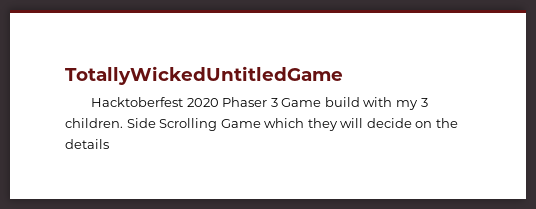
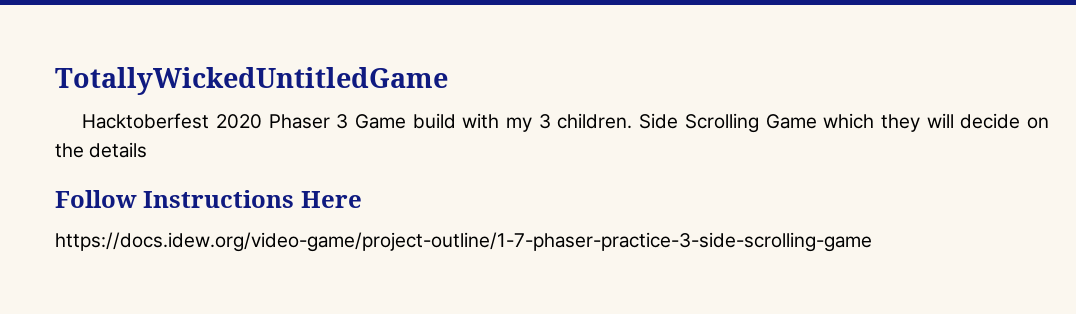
+ Follow Instructions Here
+ https://docs.idew.org/video-game/project-outline/1-7-phaser-practice-3-side-scrolling-game

